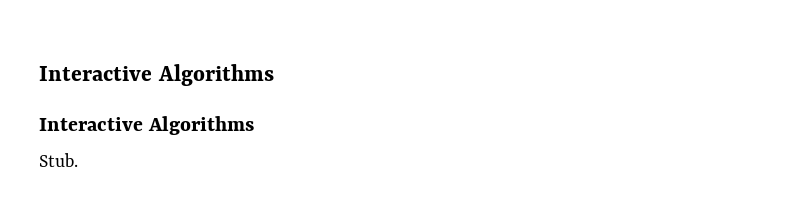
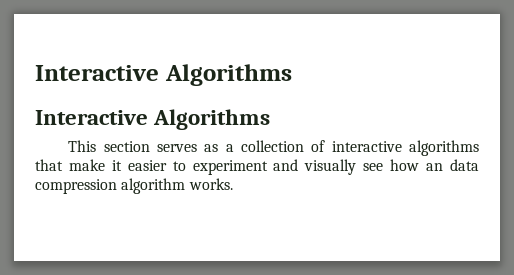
- Stub.
+ This section serves as a collection of interactive algorithms that make it easier to experiment and visually see how an data compression algorithm works.

